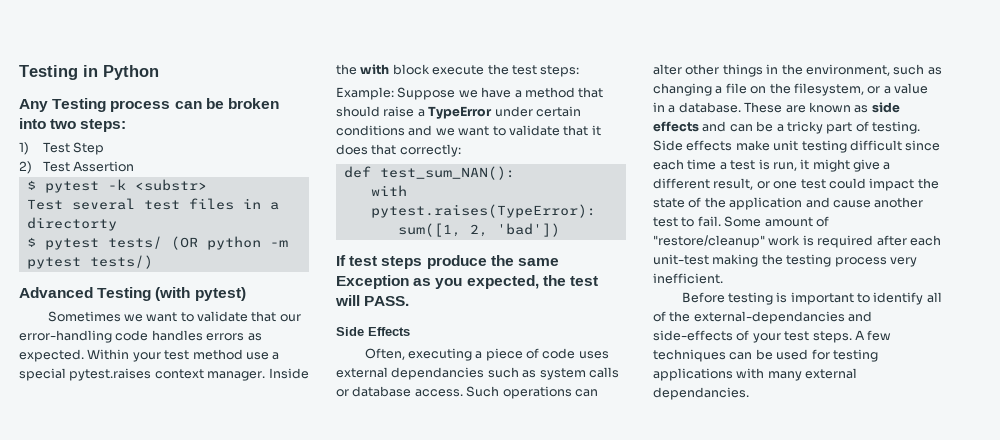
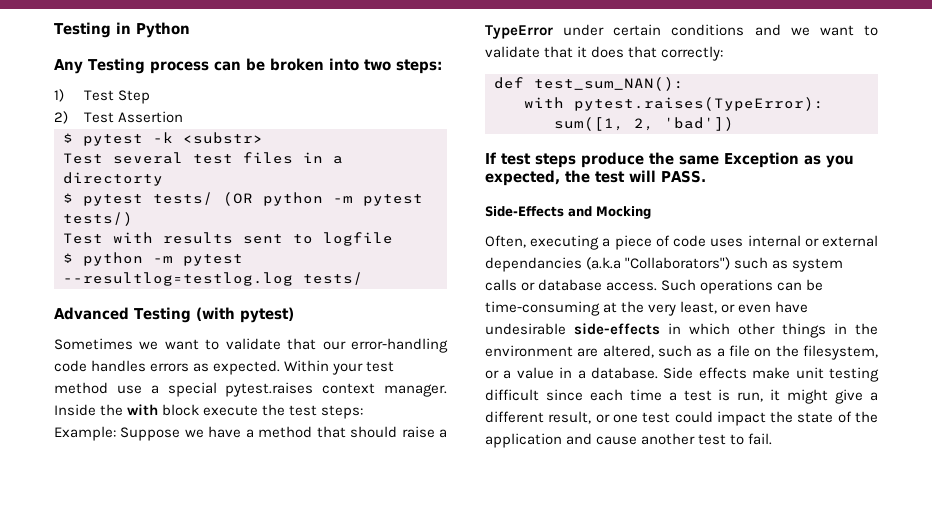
+ Test with results sent to logfile
+ $ python -m pytest --resultlog=testlog.log tests/
- Side Effects
+ Side-Effects and Mocking
- Often, executing a piece of code uses external dependancies such as system calls or database access.
+ Often, executing a piece of code uses internal or external dependancies (a.k.a "Collaborators") such as system calls or database access.
- Such operations can alter other things in the environment, such as changing a file on the filesystem, or a value in a database.
+ Such operations can be time-consuming at the very least, or even have undesirable side-effects in which other things in the environment are altered, such as a file on the filesystem, or a value in a database.
- These are known as side effects and can be a tricky part of testing.
- Some amount of "restore/cleanup" work is required after each unit-test making the testing process very inefficient.
- Before testing is important to identify all of the external-dependancies and side-effects of your test steps. A few techniques can be used for testing applications with many external dependancies.

